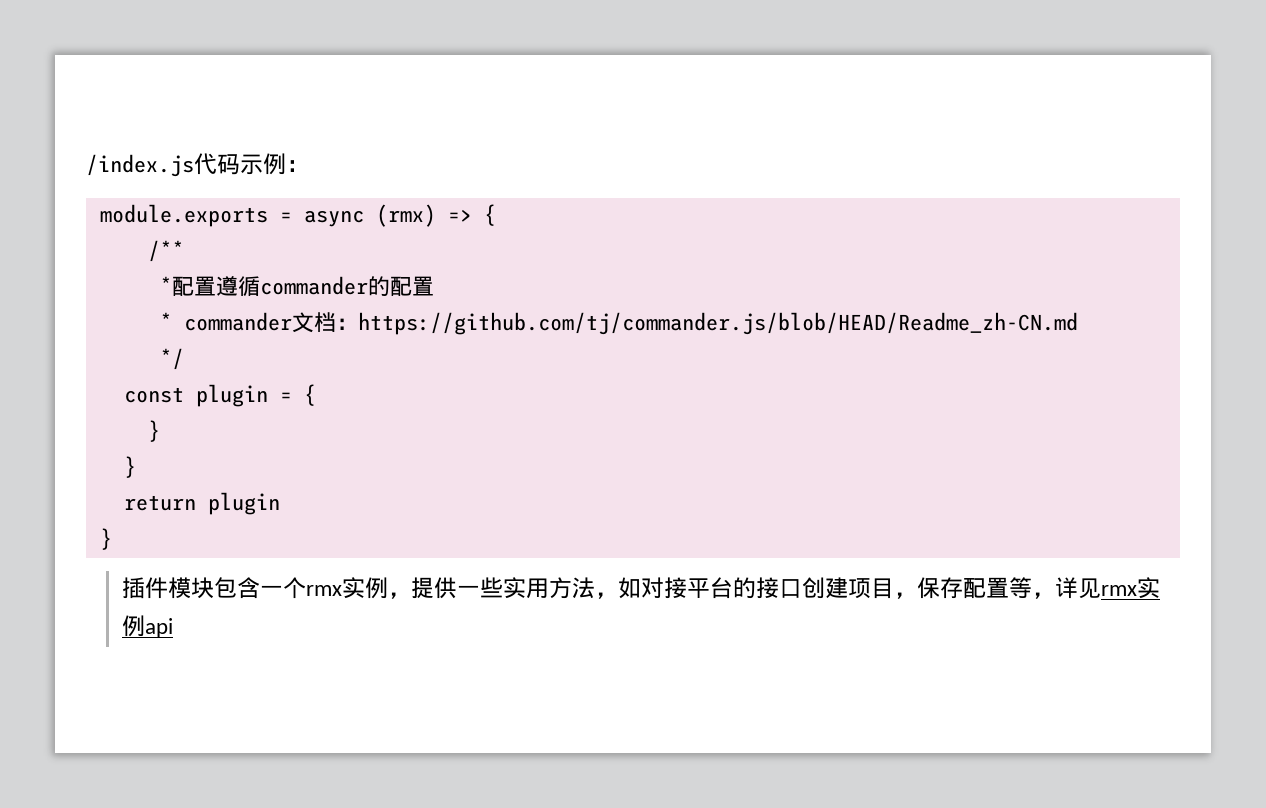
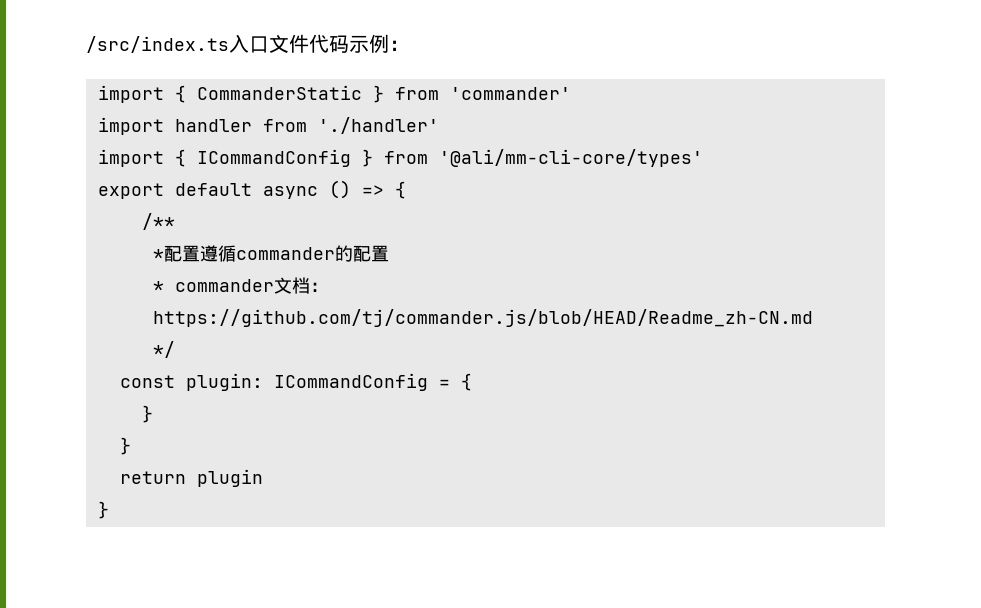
- /index.js代码示例：
+ /src/index.ts入口文件代码示例：
- module.exports = async (rmx) => {
+ import { CommanderStatic } from 'commander'
+ import handler from './handler'
+ import { ICommandConfig } from '@ali/mm-cli-core/types'
+ export default async () => {
- const plugin = {
+ const plugin: ICommandConfig = {
- 插件模块包含一个rmx实例，提供一些实用方法，如对接平台的接口创建项目，保存配置等，详见rmx实例api

